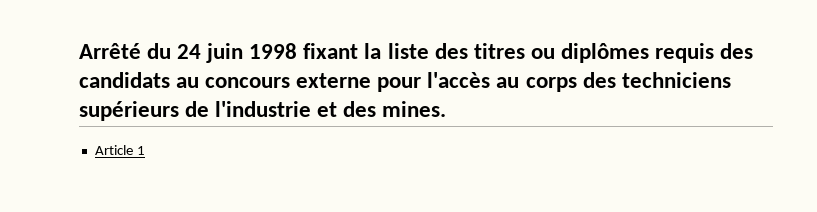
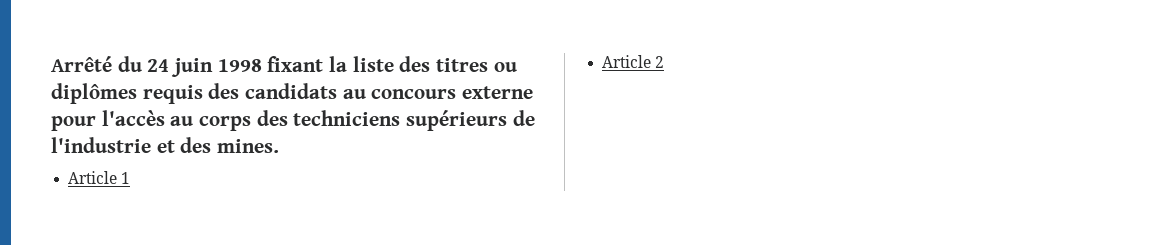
+ Article 2

